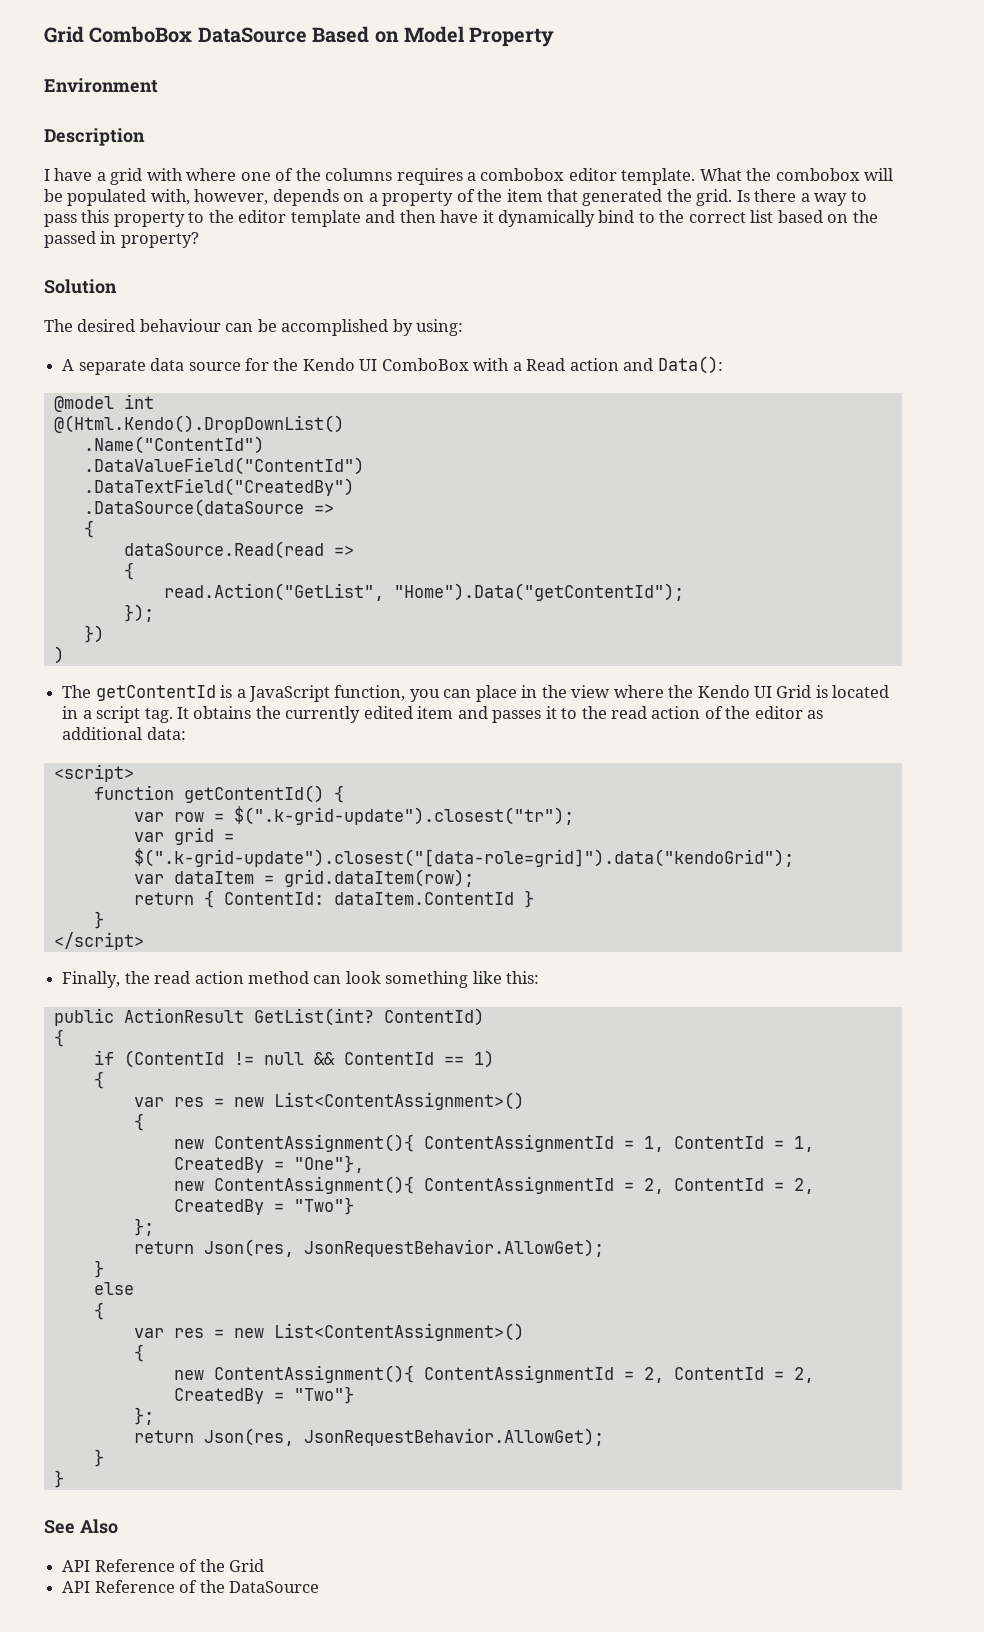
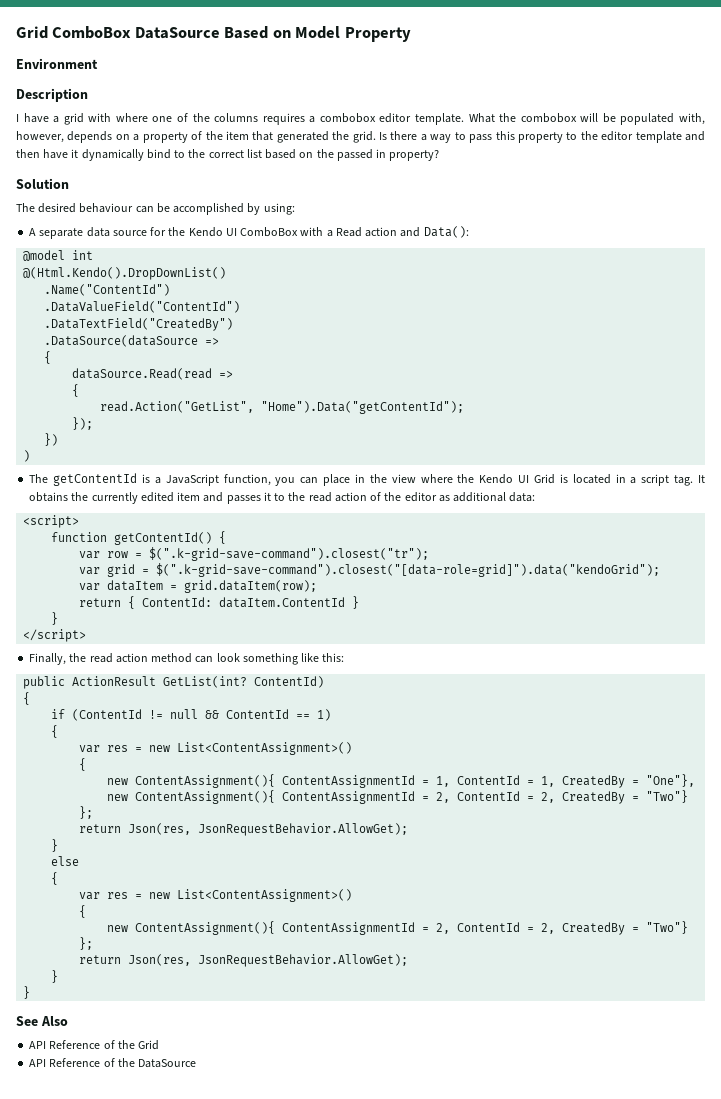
- var row = $(".k-grid-update").closest("tr");
+ var row = $(".k-grid-save-command").closest("tr");
- var grid = $(".k-grid-update").closest("[data-role=grid]").data("kendoGrid");
+ var grid = $(".k-grid-save-command").closest("[data-role=grid]").data("kendoGrid");

